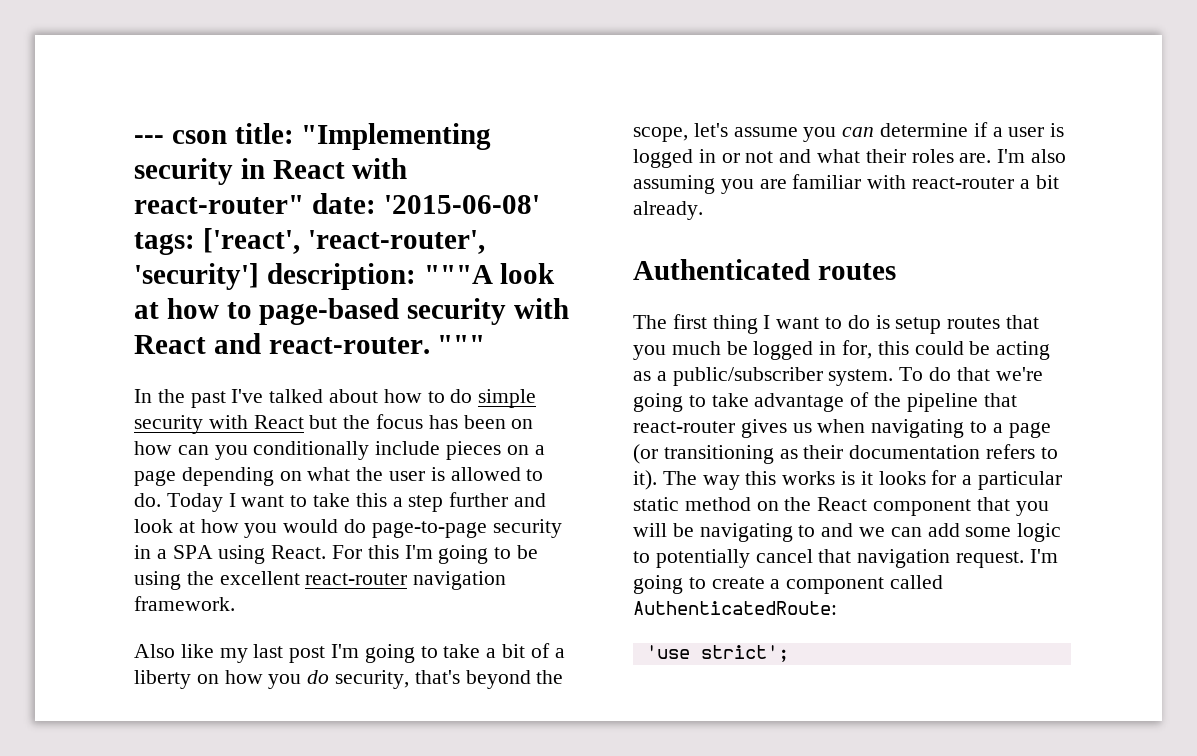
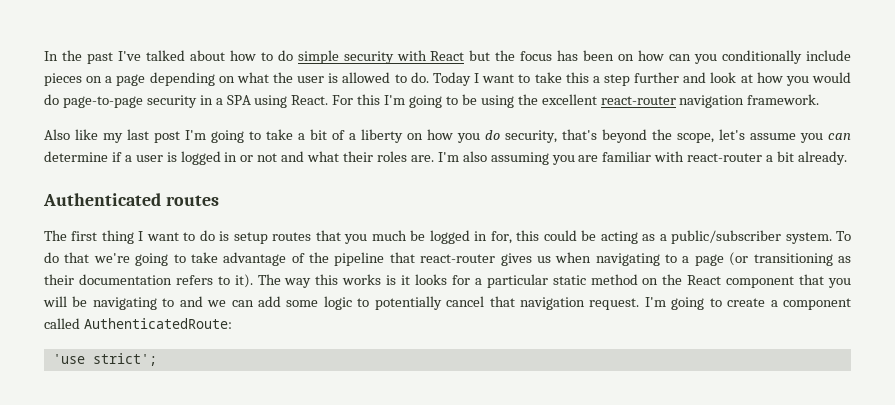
- --- cson title: "Implementing security in React with react-router" date: '2015-06-08' tags: ['react', 'react-router', 'security'] description: """A look at how to page-based security with React and react-router. """

